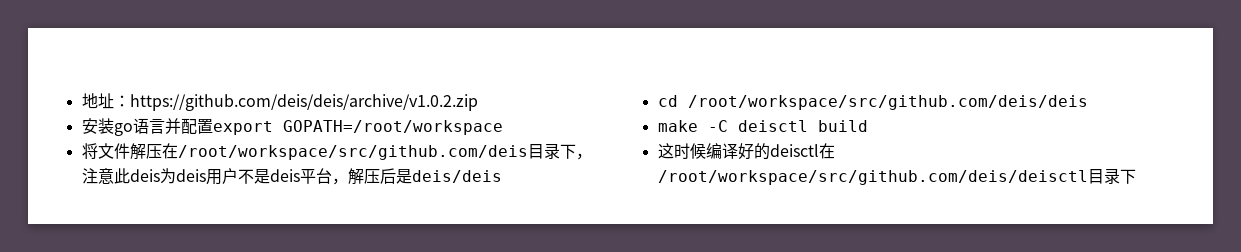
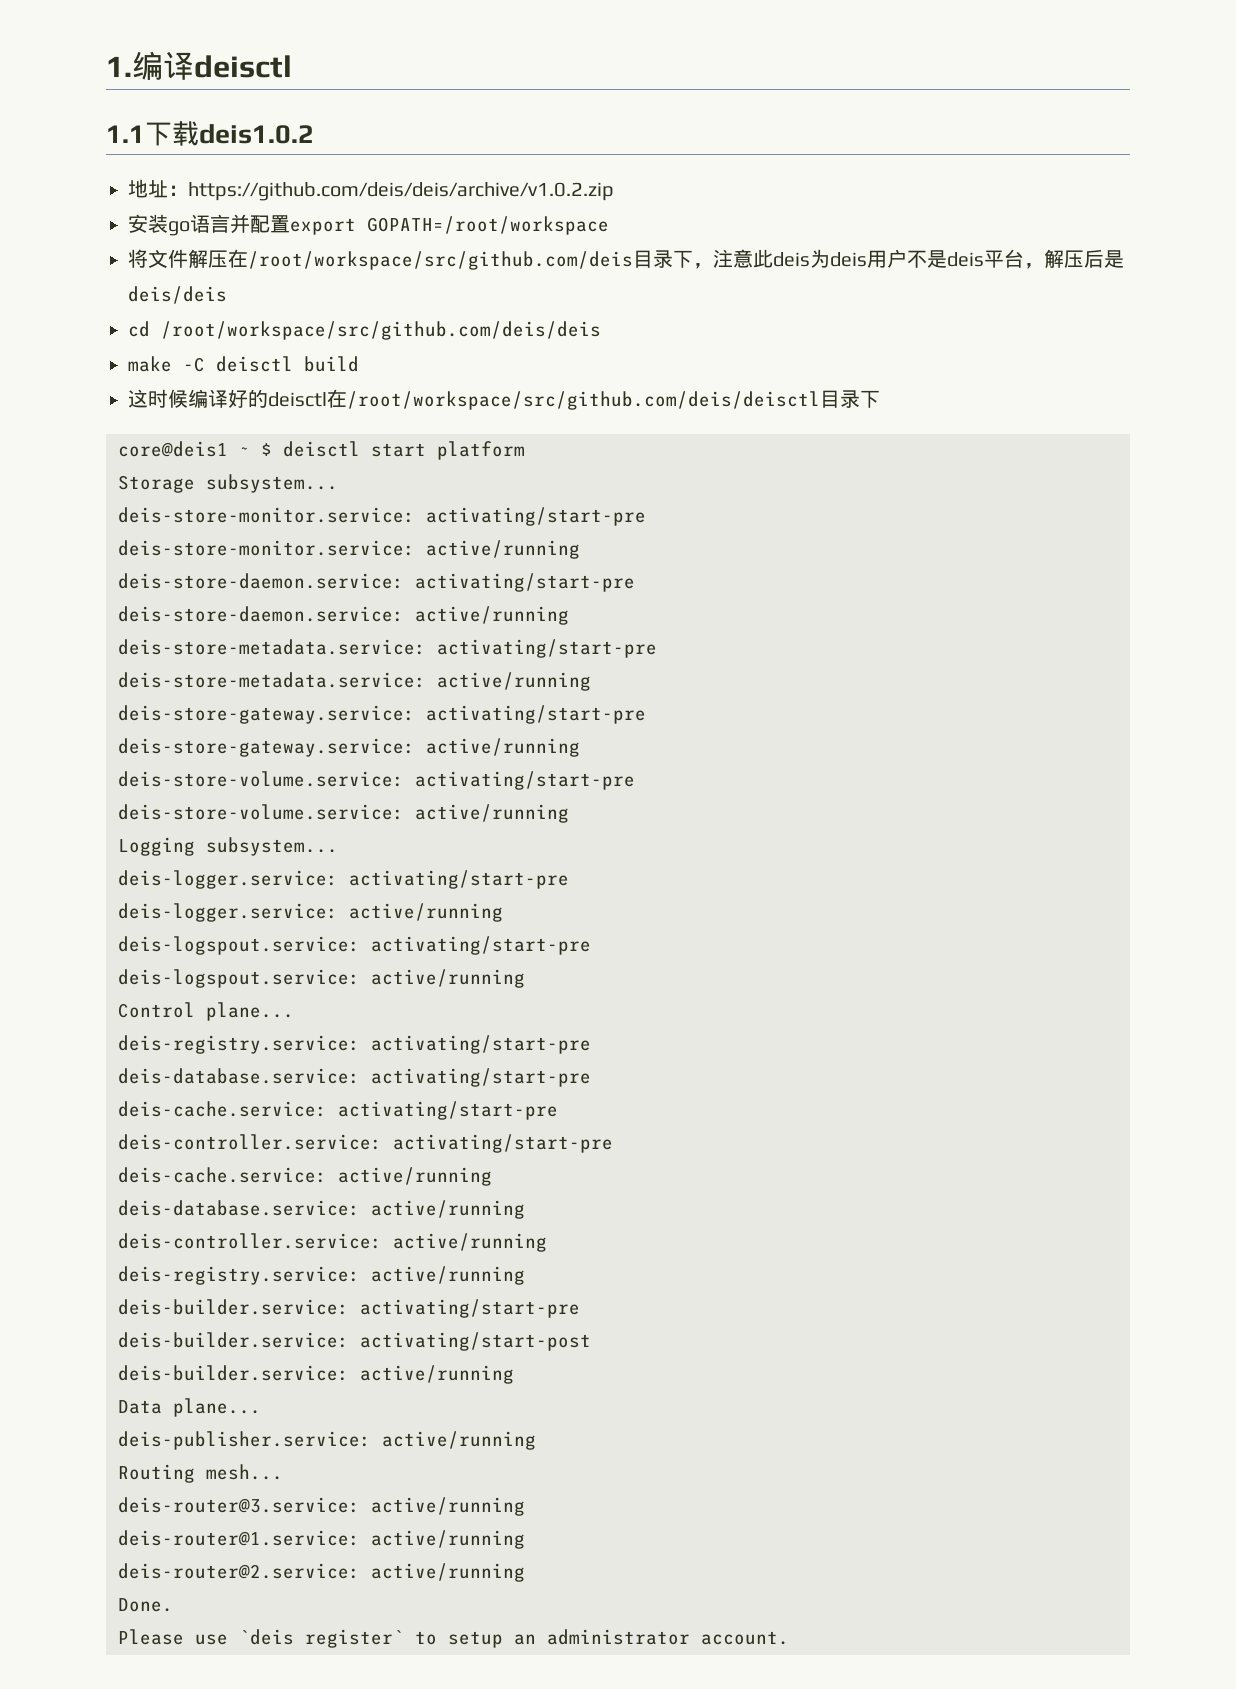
+ 1.编译deisctl
+ 1.1下载deis1.0.2
+ core@deis1 ~ $ deisctl start platform
+ Storage subsystem...
+ deis-store-monitor.service: activating/start-pre
+ deis-store-monitor.service: active/running
+ deis-store-daemon.service: activating/start-pre
+ deis-store-daemon.service: active/running
+ deis-store-metadata.service: activating/start-pre
+ deis-store-metadata.service: active/running
+ deis-store-gateway.service: activating/start-pre
+ deis-store-gateway.service: active/running
+ deis-store-volume.service: activating/start-pre
+ deis-store-volume.service: active/running
+ Logging subsystem...
+ deis-logger.service: activating/start-pre
+ deis-logger.service: active/running
+ deis-logspout.service: activating/start-pre
+ deis-logspout.service: active/running
+ Control plane...
+ deis-registry.service: activating/start-pre
+ deis-database.service: activating/start-pre
+ deis-cache.service: activating/start-pre
+ deis-controller.service: activating/start-pre
+ deis-cache.service: active/running
+ deis-database.service: active/running
+ deis-controller.service: active/running
+ deis-registry.service: active/running
+ deis-builder.service: activating/start-pre
+ deis-builder.service: activating/start-post
+ deis-builder.service: active/running
+ Data plane...
+ deis-publisher.service: active/running
+ Routing mesh...
+ deis-router@3.service: active/running
+ deis-router@1.service: active/running
+ deis-router@2.service: active/running
+ Done.
+ Please use `deis register` to setup an administrator account.

